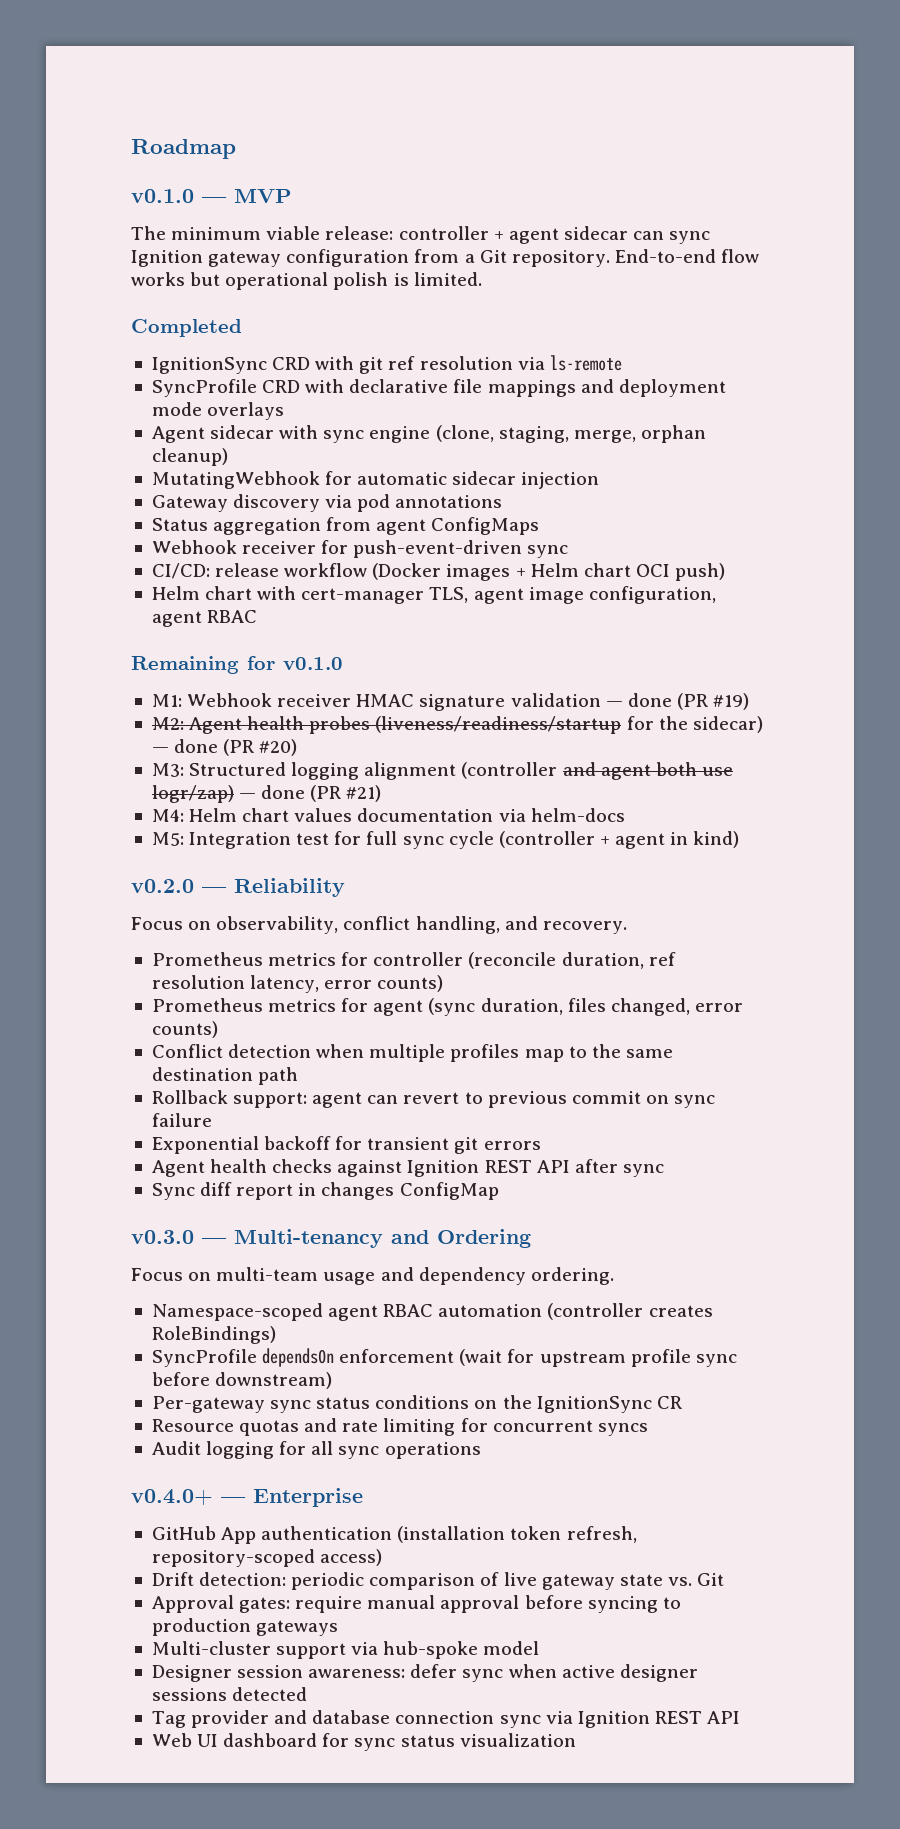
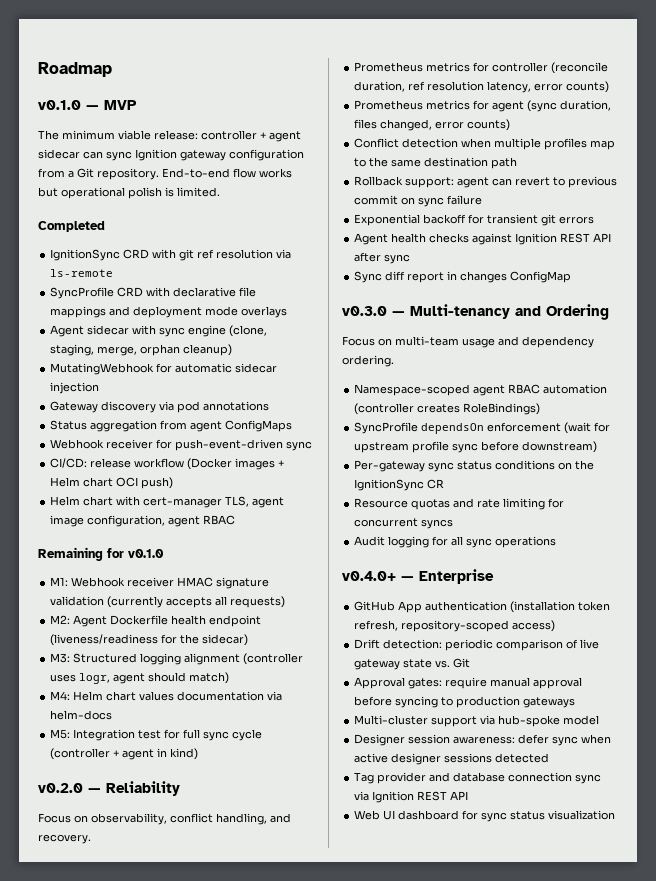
- M1: Webhook receiver HMAC signature validation — done (PR #19)
- M2: Agent health probes (liveness/readiness/startup for the sidecar) — done (PR #20)
+ M1: Webhook receiver HMAC signature validation (currently accepts all requests)
+ M2: Agent Dockerfile health endpoint (liveness/readiness for the sidecar)
- M3: Structured logging alignment (controller and agent both use logr/zap) — done (PR #21)
+ M3: Structured logging alignment (controller uses logr, agent should match)

